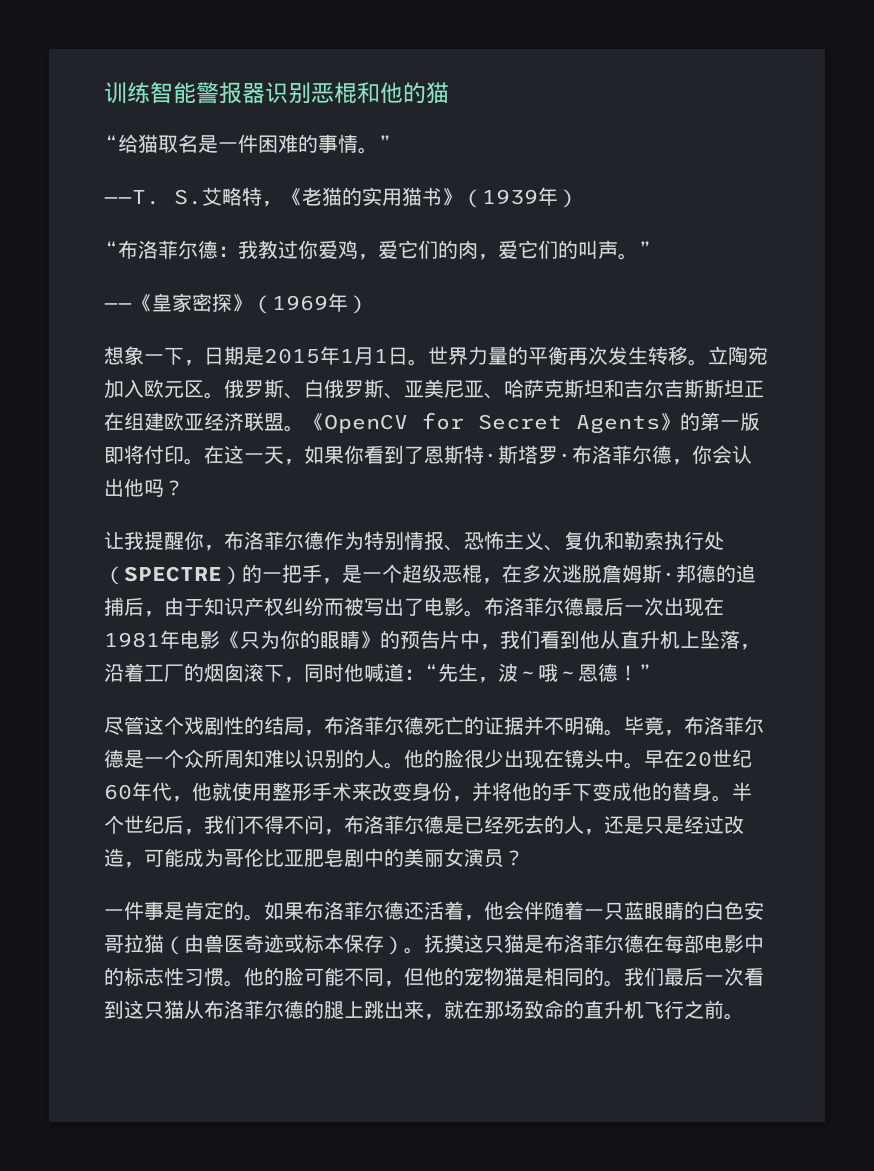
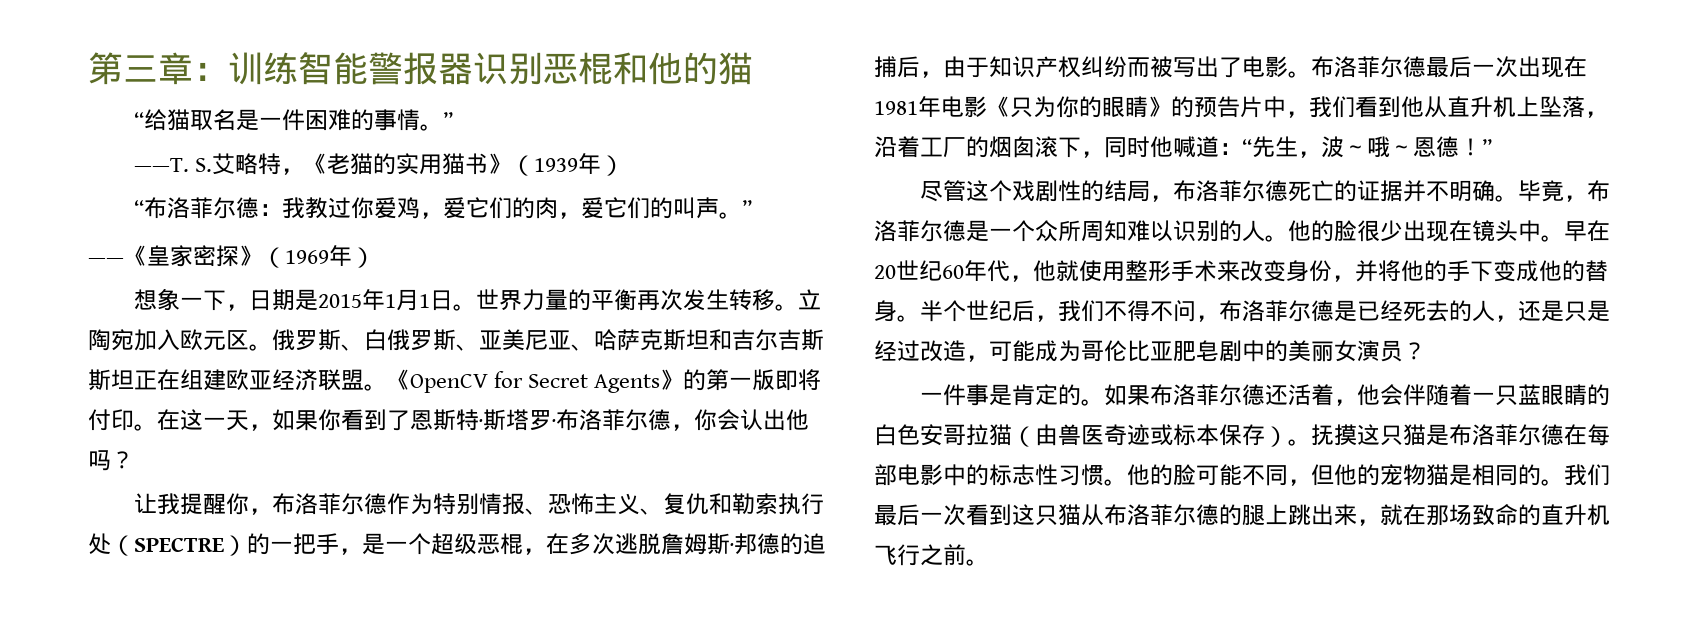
- 训练智能警报器识别恶棍和他的猫
+ 第三章：训练智能警报器识别恶棍和他的猫

